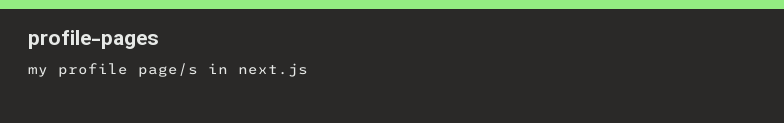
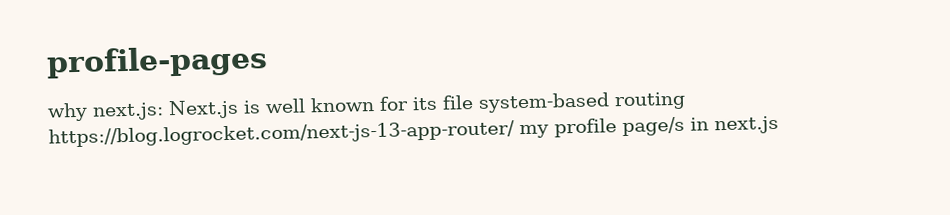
- my profile page/s in next.js
+ why next.js: Next.js is well known for its file system-based routing https://blog.logrocket.com/next-js-13-app-router/ my profile page/s in next.js

